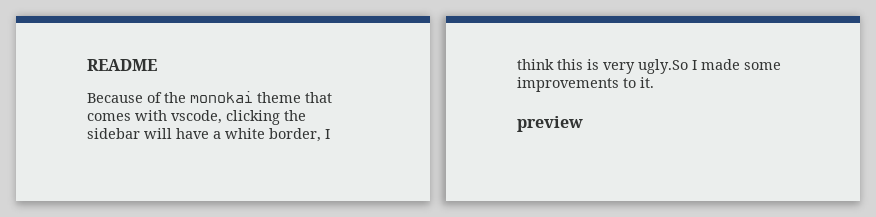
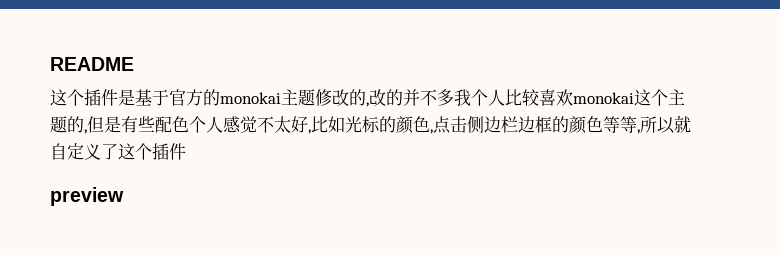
- Because of the monokai theme that comes with vscode, clicking the sidebar will have a white border, I think this is very ugly.So I made some improvements to it.
+ 这个插件是基于官方的monokai主题修改的,改的并不多我个人比较喜欢monokai这个主题的,但是有些配色个人感觉不太好,比如光标的颜色,点击侧边栏边框的颜色等等,所以就自定义了这个插件

